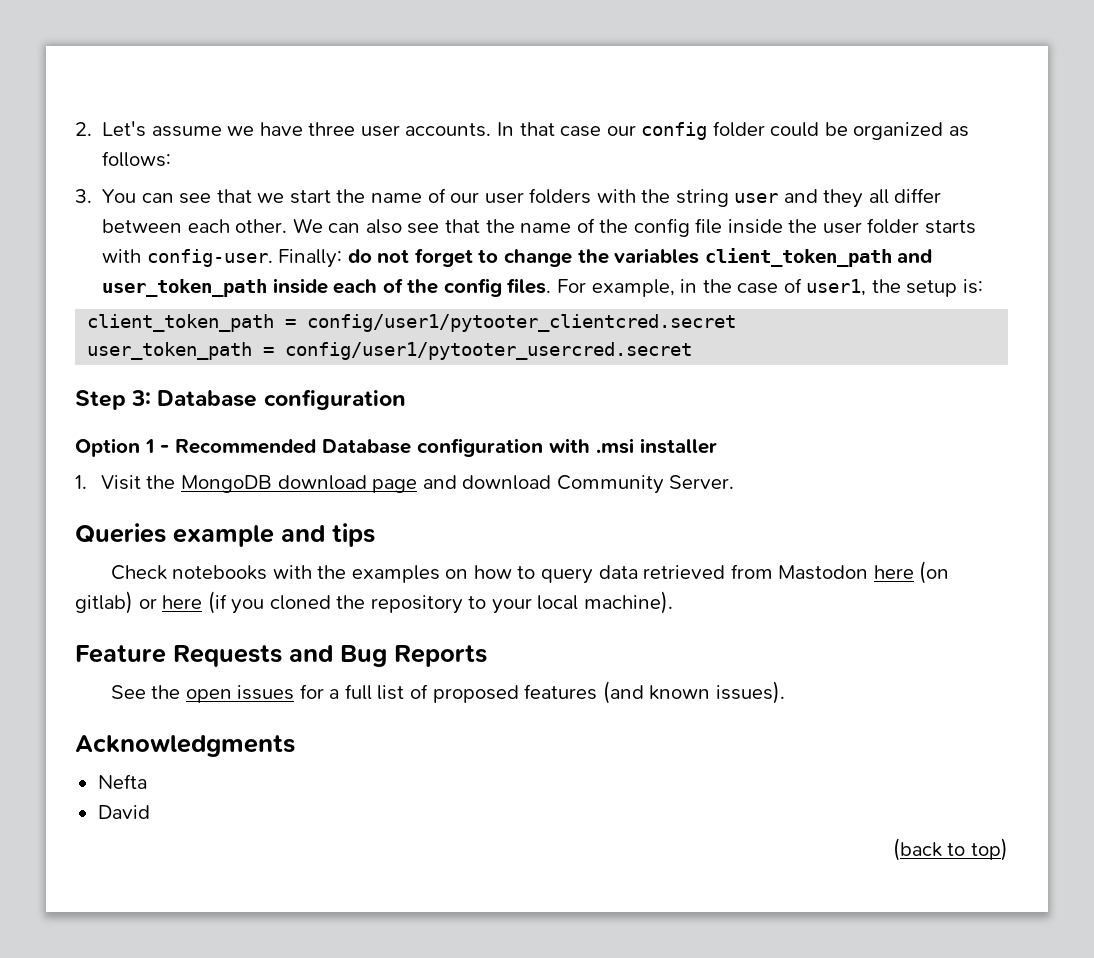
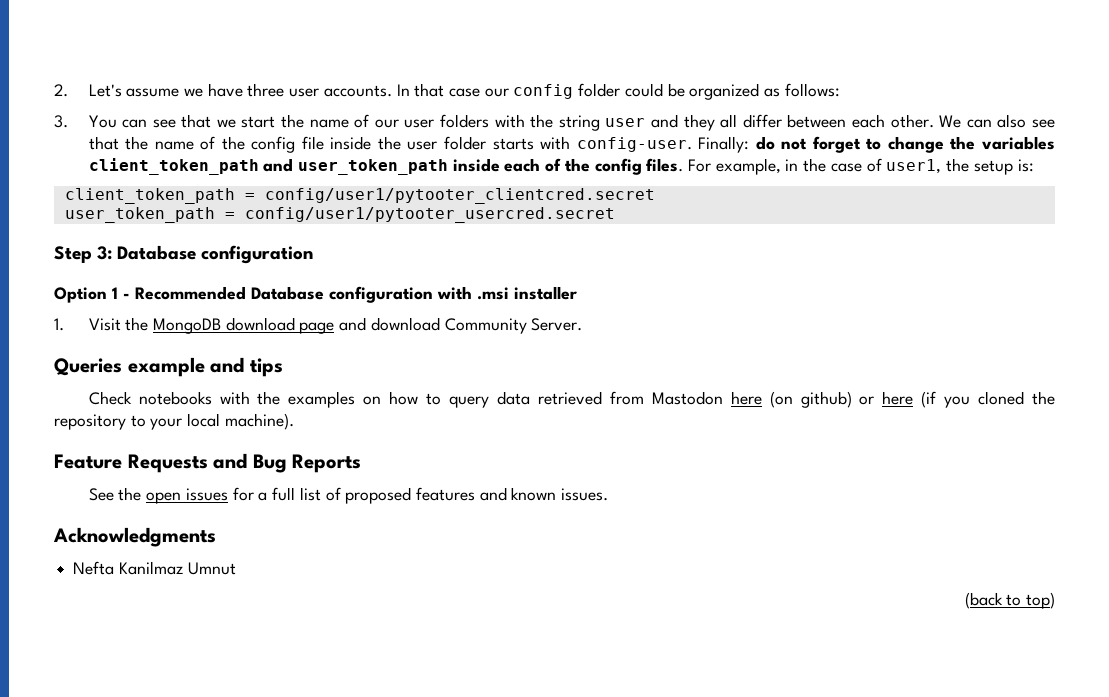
- Check notebooks with the examples on how to query data retrieved from Mastodon here (on gitlab) or here (if you cloned the repository to your local machine).
+ Check notebooks with the examples on how to query data retrieved from Mastodon here (on github) or here (if you cloned the repository to your local machine).
- See the open issues for a full list of proposed features (and known issues).
+ See the open issues for a full list of proposed features and known issues.
- Nefta
- David
+ Nefta Kanilmaz Umnut

